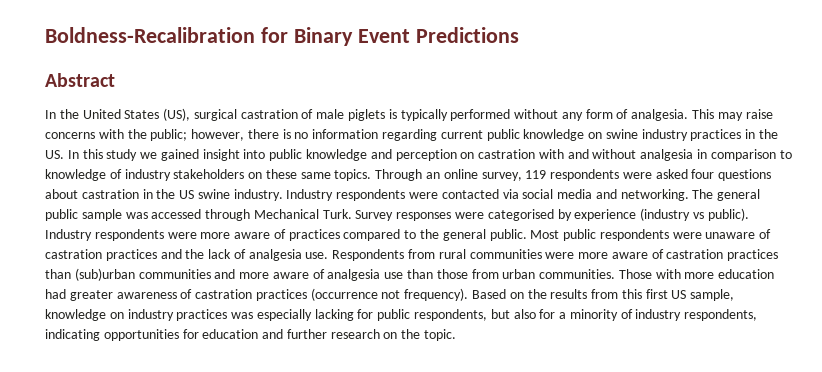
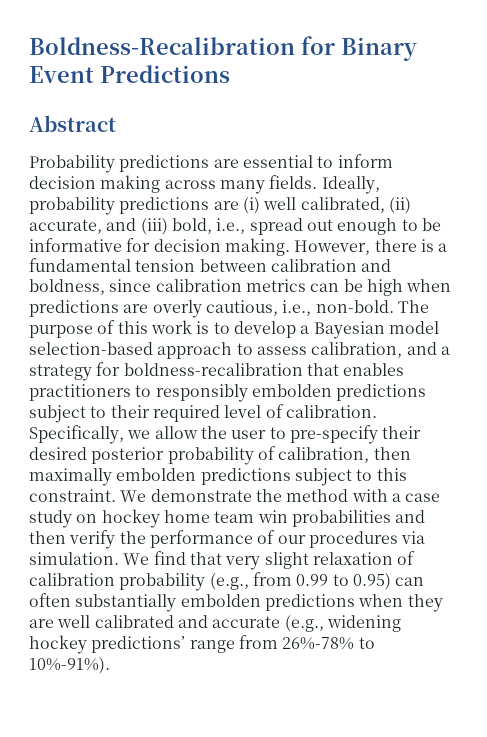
- In the United States (US), surgical castration of male piglets is typically performed without any form of analgesia. This may raise concerns with the public; however, there is no information regarding current public knowledge on swine industry practices in the US. In this study we gained insight into public knowledge and perception on castration with and without analgesia in comparison to knowledge of industry stakeholders on these same topics. Through an online survey, 119 respondents were asked four questions about castration in the US swine industry. Industry respondents were contacted via social media and networking. The general public sample was accessed through Mechanical Turk. Survey responses were categorised by experience (industry vs public). Industry respondents were more aware of practices compared to the general public. Most public respondents were unaware of castration practices and the lack of analgesia use. Respondents from rural communities were more aware of castration practices than (sub)urban communities and more aware of analgesia use than those from urban communities. Those with more education had greater awareness of castration practices (occurrence not frequency). Based on the results from this first US sample, knowledge on industry practices was especially lacking for public respondents, but also for a minority of industry respondents, indicating opportunities for education and further research on the topic.
+ Probability predictions are essential to inform decision making across many fields. Ideally, probability predictions are (i) well calibrated, (ii) accurate, and (iii) bold, i.e., spread out enough to be informative for decision making. However, there is a fundamental tension between calibration and boldness, since calibration metrics can be high when predictions are overly cautious, i.e., non-bold. The purpose of this work is to develop a Bayesian model selection-based approach to assess calibration, and a strategy for boldness-recalibration that enables practitioners to responsibly embolden predictions subject to their required level of calibration. Specifically, we allow the user to pre-specify their desired posterior probability of calibration, then maximally embolden predictions subject to this constraint. We demonstrate the method with a case study on hockey home team win probabilities and then verify the performance of our procedures via simulation. We find that very slight relaxation of calibration probability (e.g., from 0.99 to 0.95) can often substantially embolden predictions when they are well calibrated and accurate (e.g., widening hockey predictions’ range from 26%-78% to 10%-91%).

